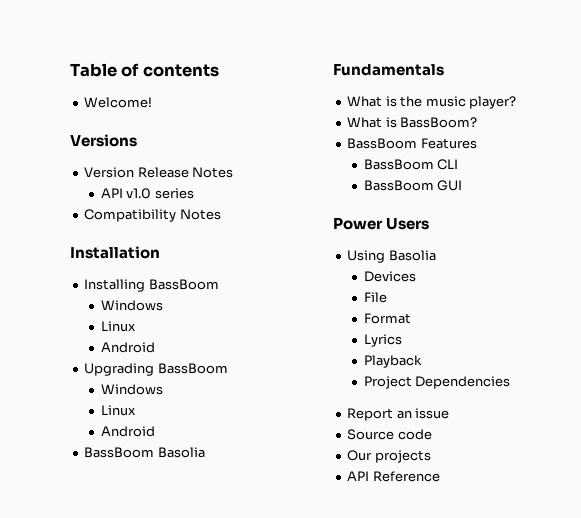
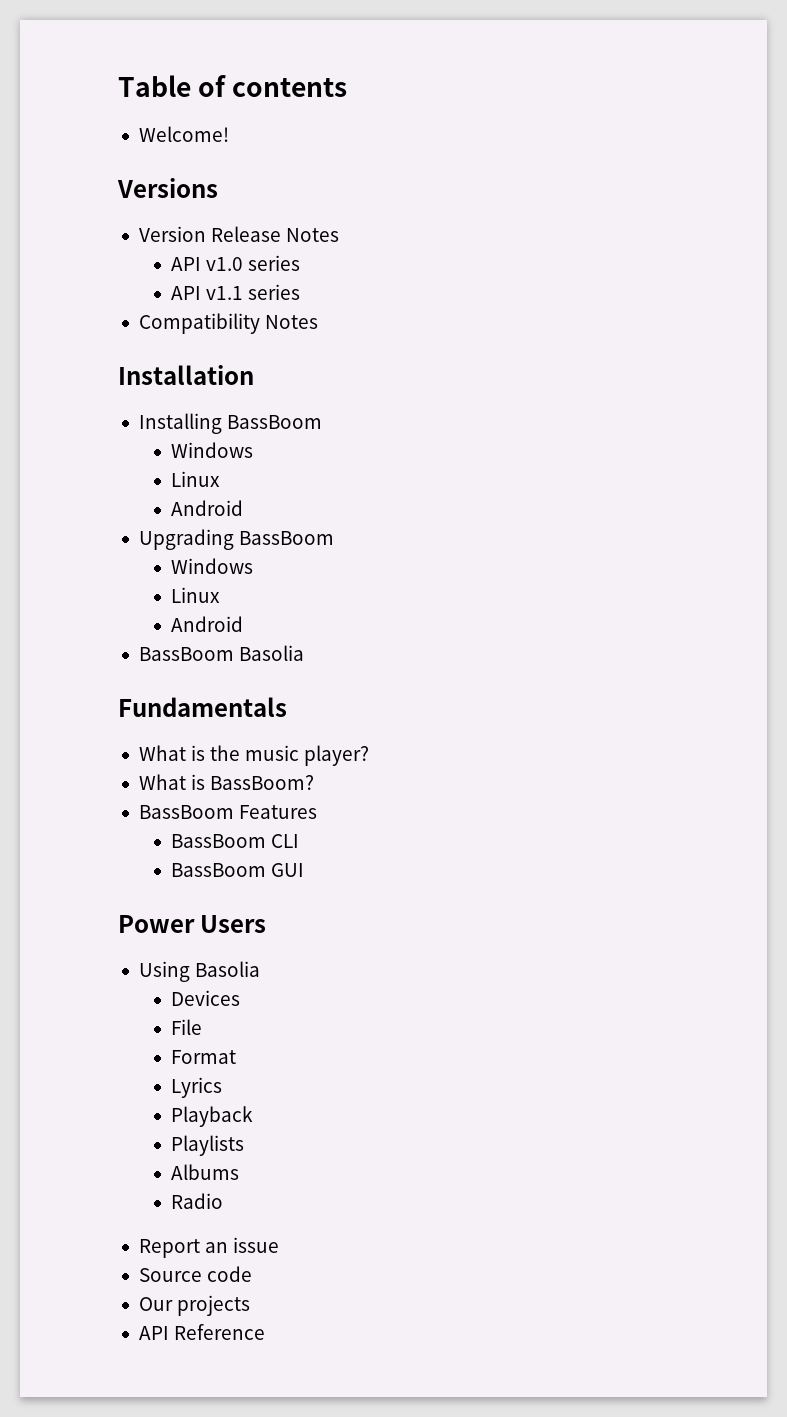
+ API v1.1 series
- Project Dependencies
+ Playlists
+ Albums
+ Radio

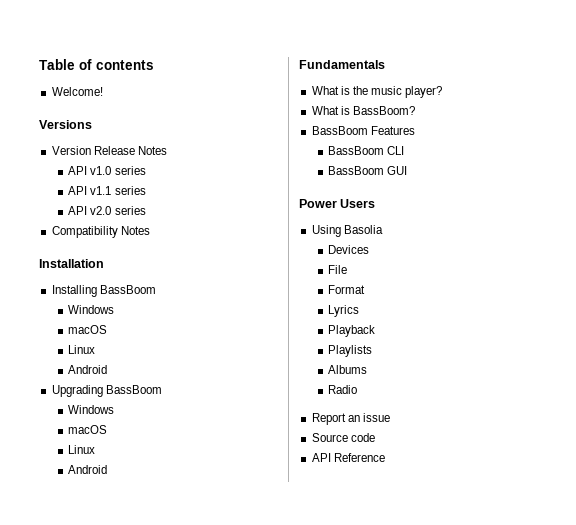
+ API v2.0 series
  Installing BassBoom
  Windows
+ macOS
  Upgrading BassBoom
  Windows
+ macOS
  Linux
  Android
- BassBoom Basolia
- Our projects

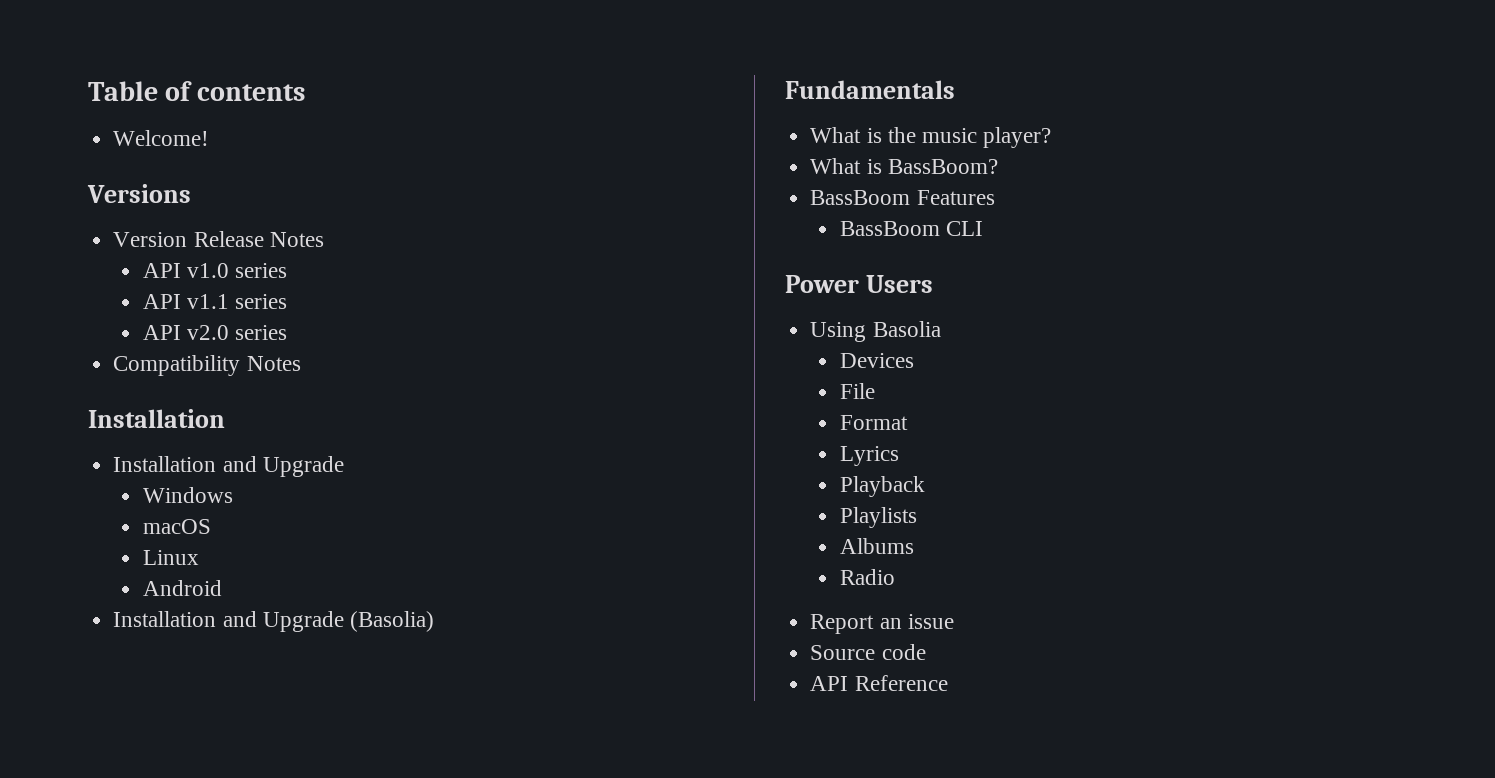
  Compatibility Notes
  Installation
- Installing BassBoom
+ Installation and Upgrade
  Windows
  macOS
  Linux
  Android
- Upgrading BassBoom
- Windows
- macOS
- Linux
- Android
+ Installation and Upgrade (Basolia)
- BassBoom GUI

